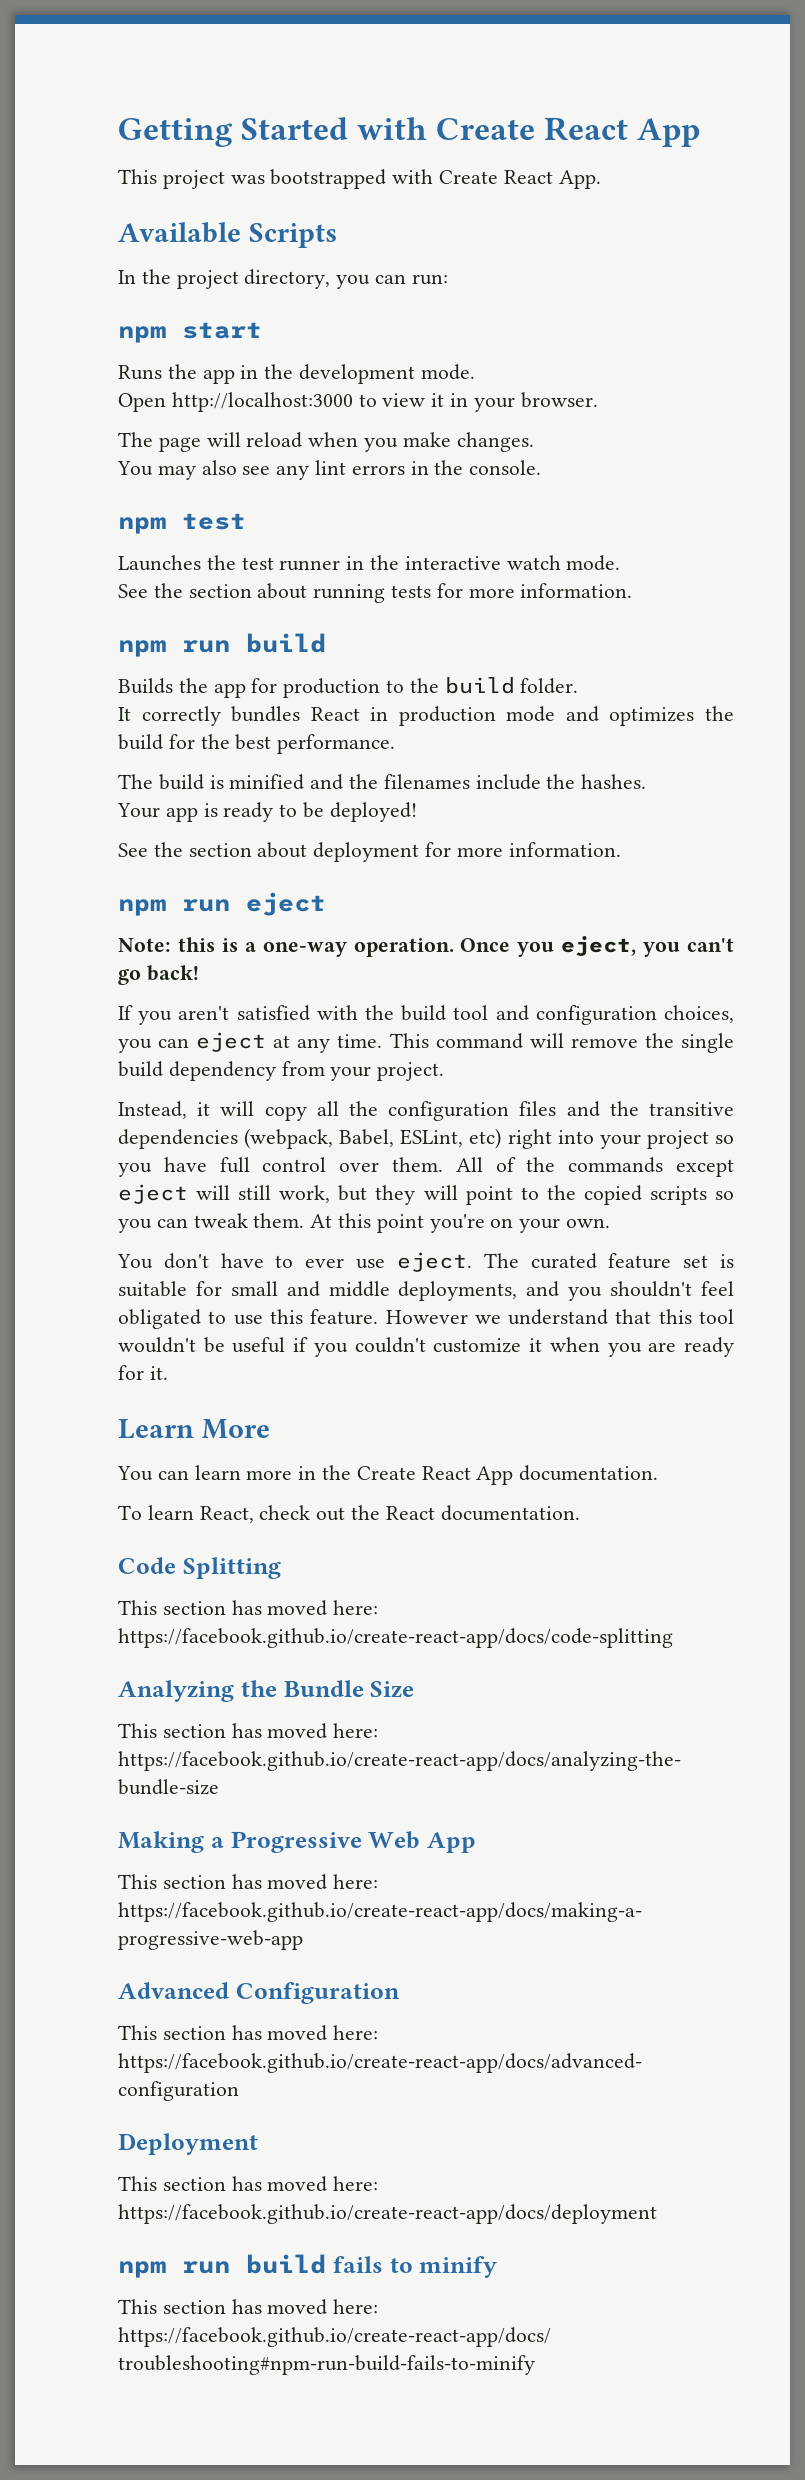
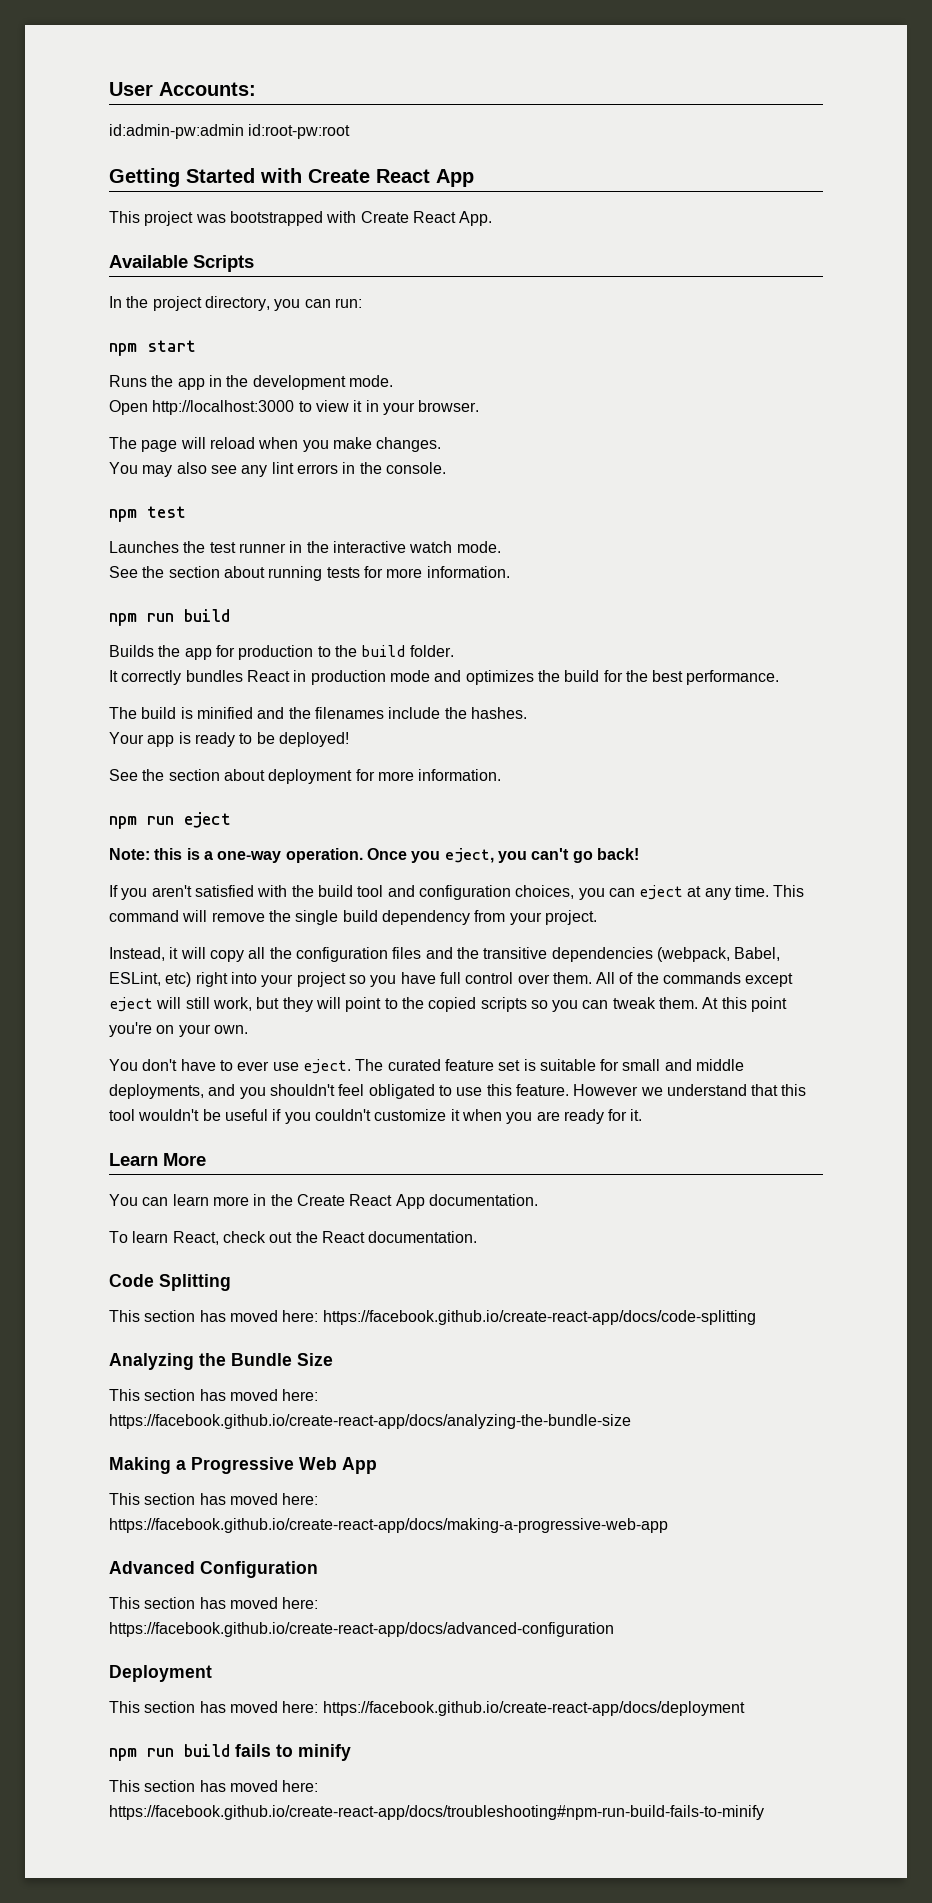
+ User Accounts:
+ id:admin-pw:admin id:root-pw:root

